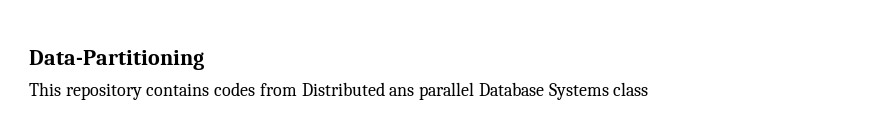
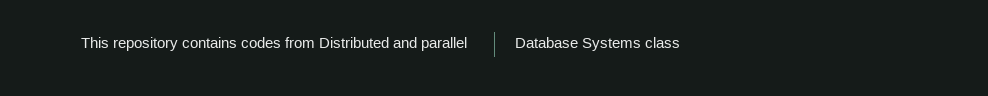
- Data-Partitioning
- This repository contains codes from Distributed ans parallel Database Systems class
+ This repository contains codes from Distributed and parallel Database Systems class

